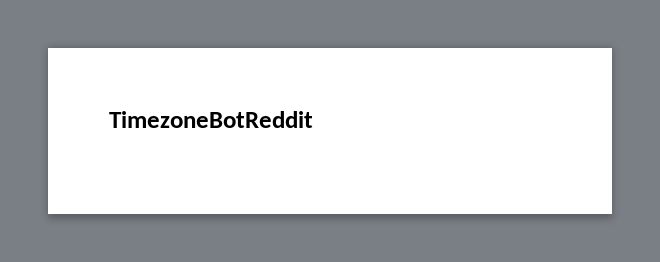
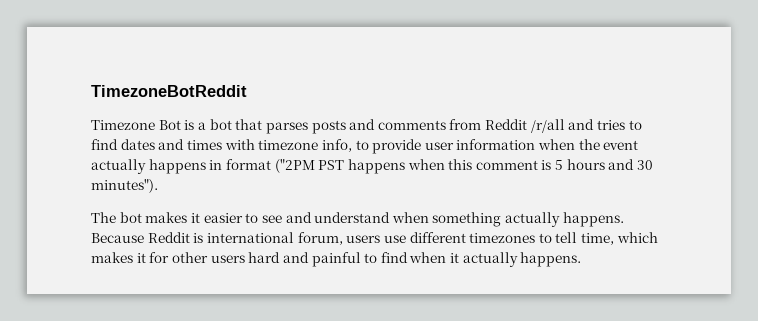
+ Timezone Bot is a bot that parses posts and comments from Reddit /r/all and tries to find dates and times with timezone info, to provide user information when the event actually happens in format ("2PM PST happens when this comment is 5 hours and 30 minutes").
+ The bot makes it easier to see and understand when something actually happens. Because Reddit is international forum, users use different timezones to tell time, which makes it for other users hard and painful to find when it actually happens.

